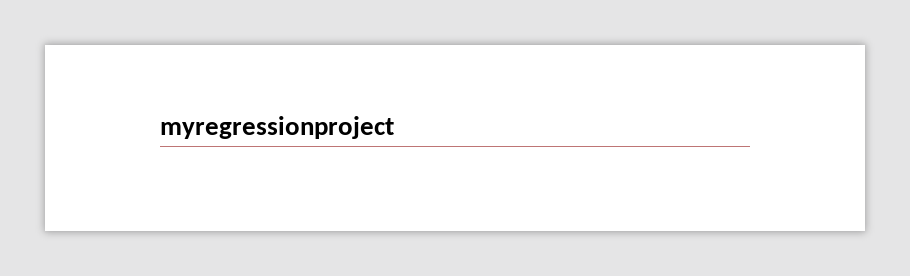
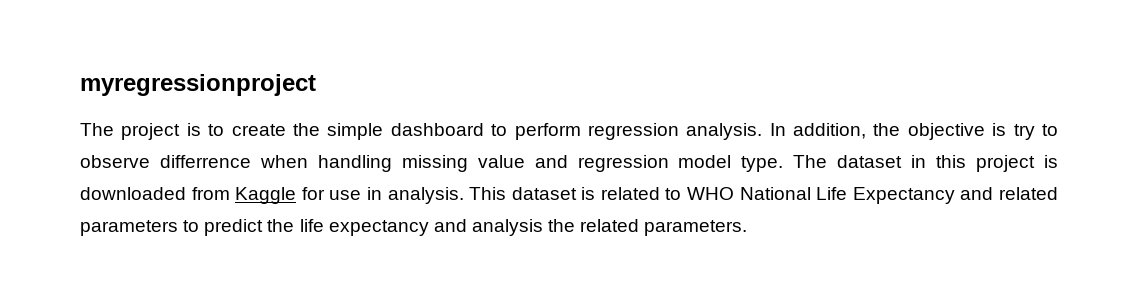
+ The project is to create the simple dashboard to perform regression analysis. In addition, the objective is try to observe differrence when handling missing value and regression model type. The dataset in this project is downloaded from Kaggle for use in analysis. This dataset is related to WHO National Life Expectancy and related parameters to predict the life expectancy and analysis the related parameters.

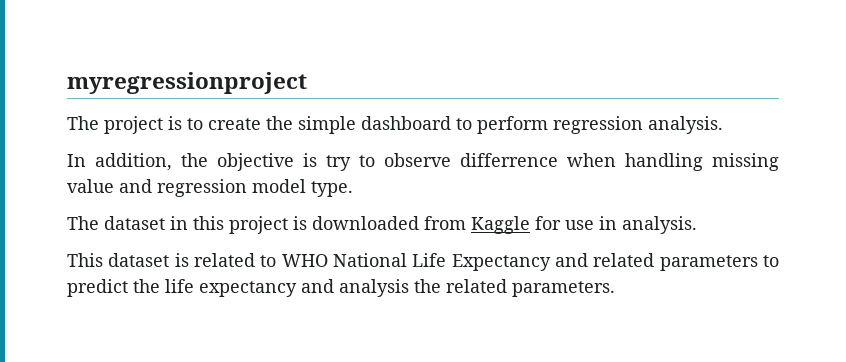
- The project is to create the simple dashboard to perform regression analysis. In addition, the objective is try to observe differrence when handling missing value and regression model type. The dataset in this project is downloaded from Kaggle for use in analysis. This dataset is related to WHO National Life Expectancy and related parameters to predict the life expectancy and analysis the related parameters.
+ The project is to create the simple dashboard to perform regression analysis.
+ In addition, the objective is try to observe differrence when handling missing value and regression model type.
+ The dataset in this project is downloaded from Kaggle for use in analysis.
+ This dataset is related to WHO National Life Expectancy and related parameters to predict the life expectancy and analysis the related parameters.

